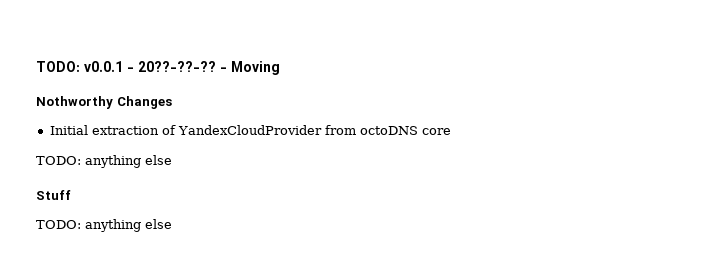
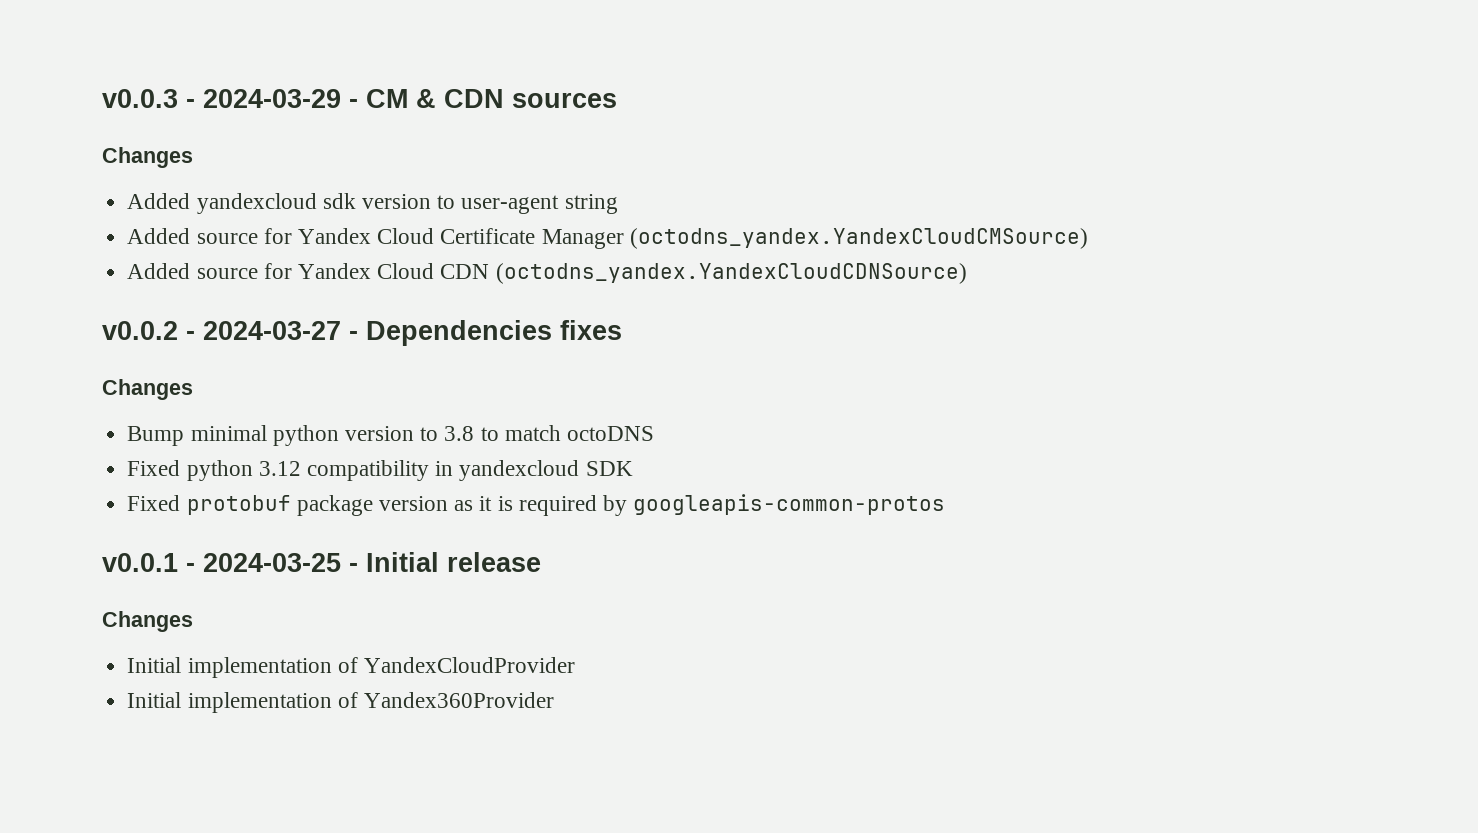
- TODO: v0.0.1 - 20??-??-?? - Moving
- Nothworthy Changes
+ v0.0.3 - 2024-03-29 - CM & CDN sources
+ Changes
+ Added yandexcloud sdk version to user-agent string
+ Added source for Yandex Cloud Certificate Manager (octodns_yandex.YandexCloudCMSource)
+ Added source for Yandex Cloud CDN (octodns_yandex.YandexCloudCDNSource)
+ v0.0.2 - 2024-03-27 - Dependencies fixes
+ Changes
+ Bump minimal python version to 3.8 to match octoDNS
+ Fixed python 3.12 compatibility in yandexcloud SDK
+ Fixed protobuf package version as it is required by googleapis-common-protos
+ v0.0.1 - 2024-03-25 - Initial release
+ Changes
- Initial extraction of YandexCloudProvider from octoDNS core
- TODO: anything else
- Stuff
- TODO: anything else
+ Initial implementation of YandexCloudProvider
+ Initial implementation of Yandex360Provider

